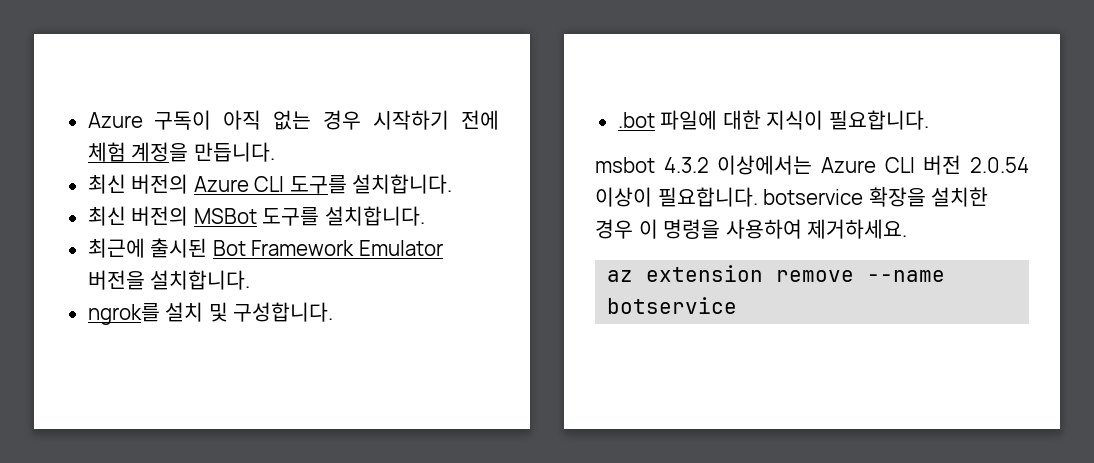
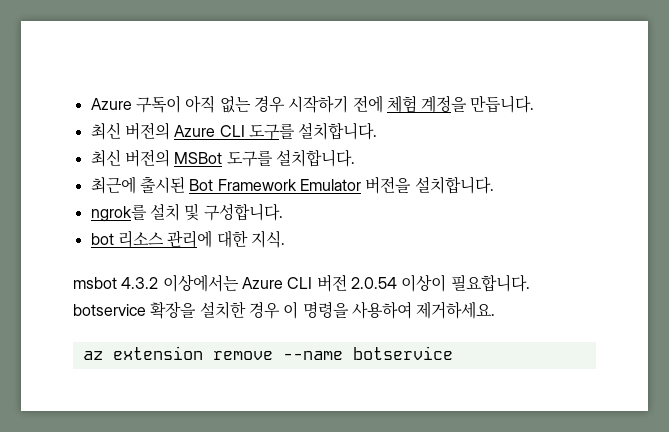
- .bot 파일에 대한 지식이 필요합니다.
+ bot 리소스 관리에 대한 지식.

